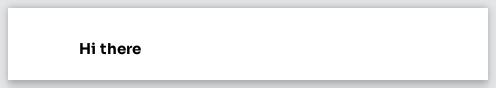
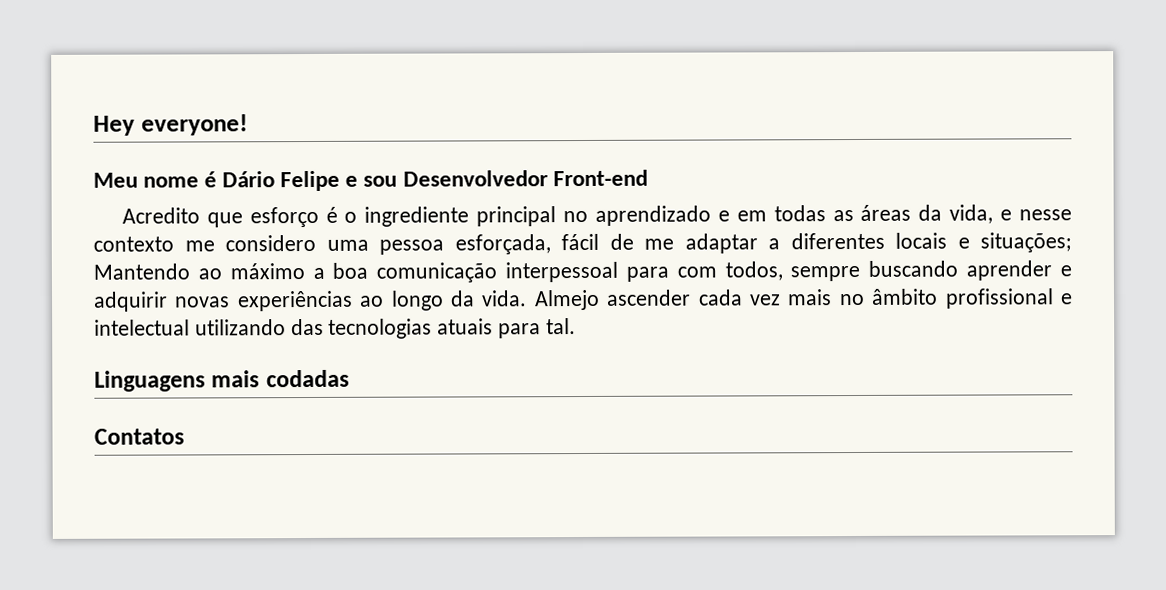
- Hi there
+ Hey everyone!
+ Meu nome é Dário Felipe e sou Desenvolvedor Front-end
+ Acredito que esforço é o ingrediente principal no aprendizado e em todas as áreas da vida, e nesse contexto me considero uma pessoa esforçada, fácil de me adaptar a diferentes locais e situações; Mantendo ao máximo a boa comunicação interpessoal para com todos, sempre buscando aprender e adquirir novas experiências ao longo da vida. Almejo ascender cada vez mais no âmbito profissional e intelectual utilizando das tecnologias atuais para tal.
+ Linguagens mais codadas
+ Contatos

